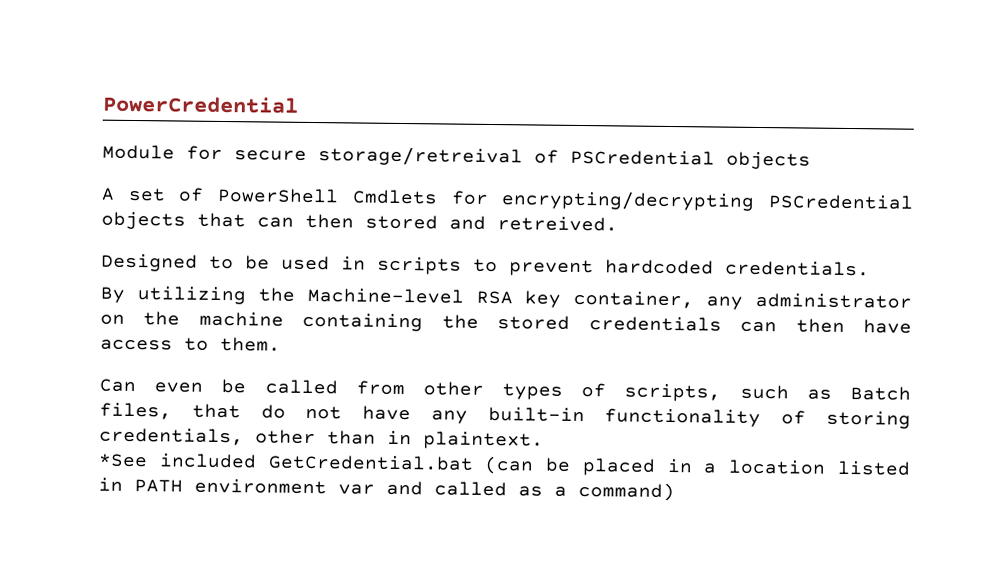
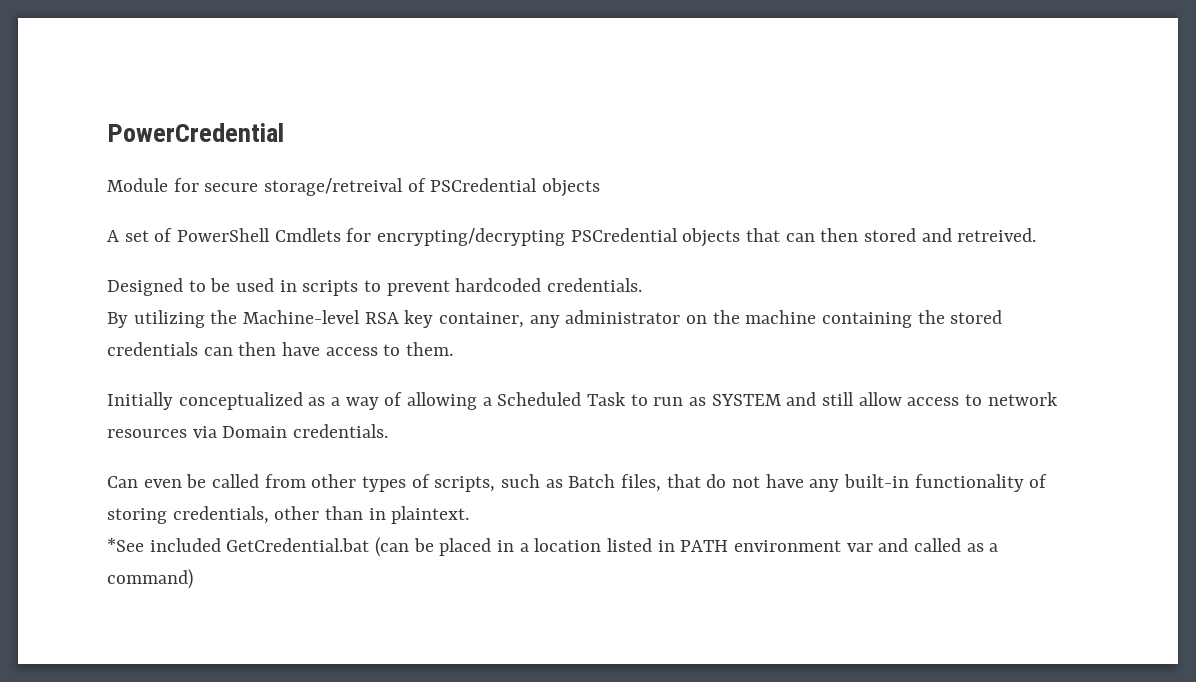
+ Initially conceptualized as a way of allowing a Scheduled Task to run as SYSTEM and still allow access to network resources via Domain credentials.

